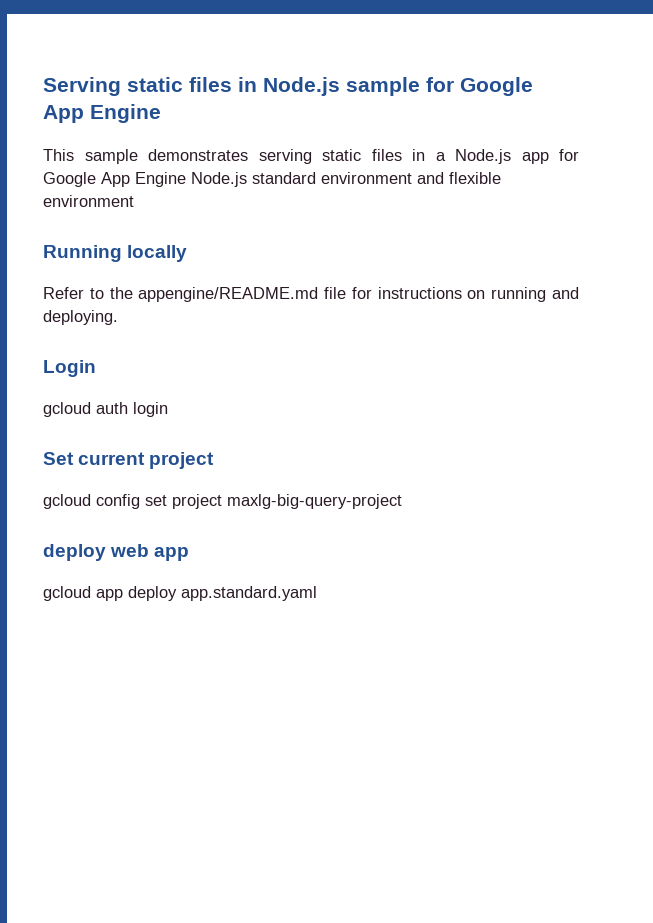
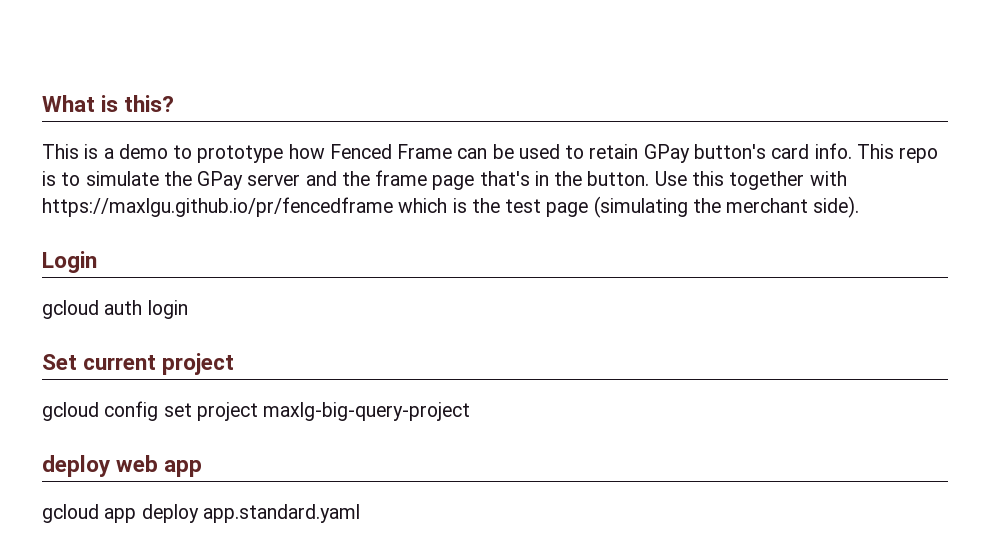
- Serving static files in Node.js sample for Google App Engine
- This sample demonstrates serving static files in a Node.js app for Google App Engine Node.js standard environment and flexible environment
- Running locally
- Refer to the appengine/README.md file for instructions on running and deploying.
+ What is this?
+ This is a demo to prototype how Fenced Frame can be used to retain GPay button's card info. This repo is to simulate the GPay server and the frame page that's in the button. Use this together with https://maxlgu.github.io/pr/fencedframe which is the test page (simulating the merchant side).

